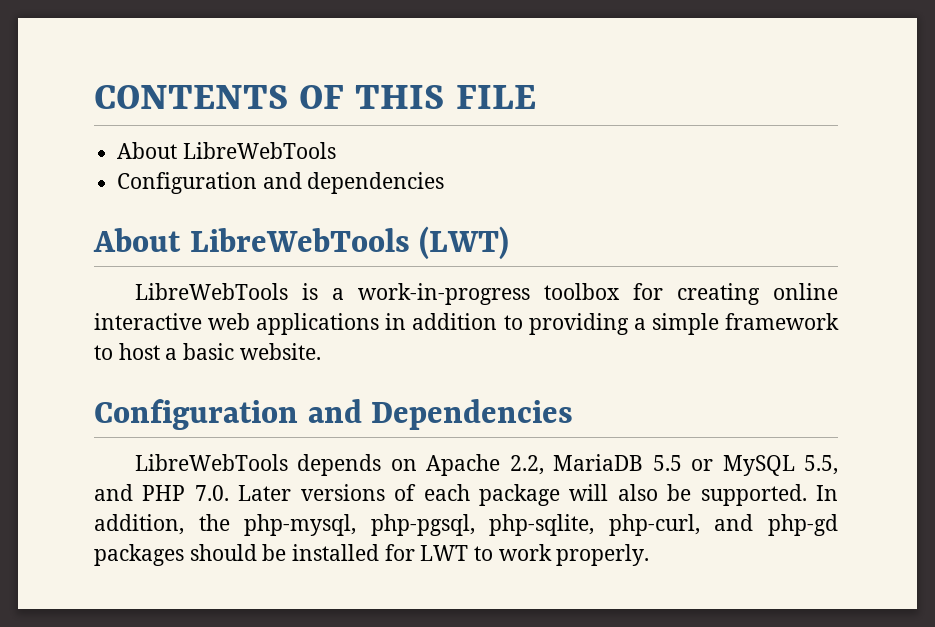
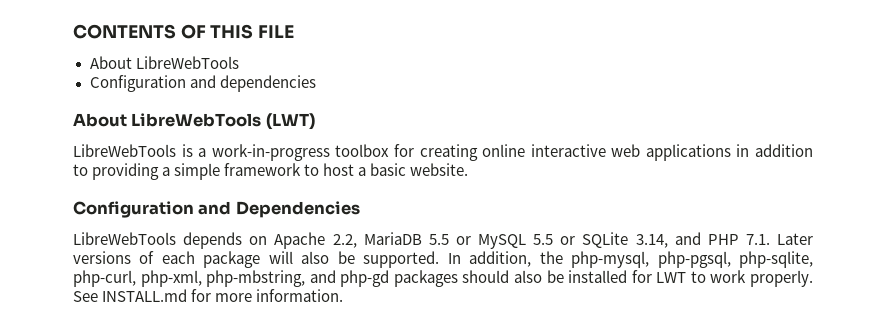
- LibreWebTools depends on Apache 2.2, MariaDB 5.5 or MySQL 5.5, and PHP 7.0. Later versions of each package will also be supported.
+ LibreWebTools depends on Apache 2.2, MariaDB 5.5 or MySQL 5.5 or SQLite 3.14, and PHP 7.1. Later versions of each package will also be supported.
- In addition, the php-mysql, php-pgsql, php-sqlite, php-curl, and php-gd packages should be installed for LWT to work properly.
+ In addition, the php-mysql, php-pgsql, php-sqlite, php-curl, php-xml, php-mbstring, and php-gd packages should also be installed for LWT to work properly.
+ See INSTALL.md for more information.

